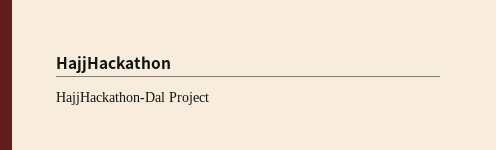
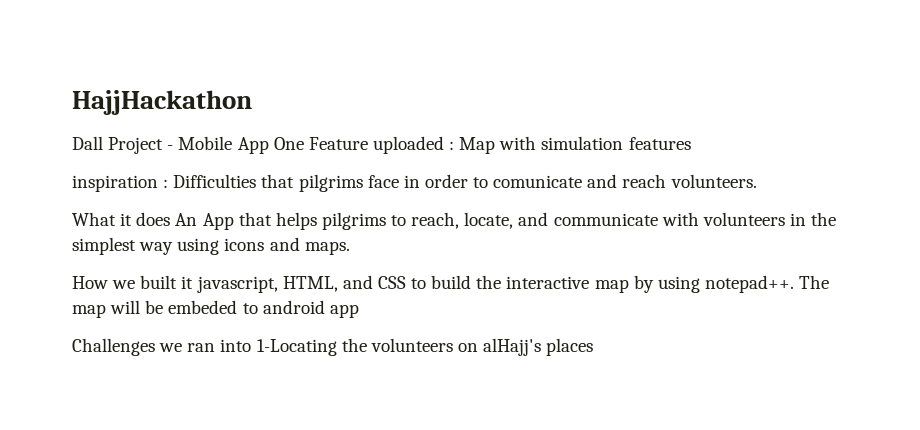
- HajjHackathon-Dal Project
+ Dall Project - Mobile App One Feature uploaded : Map with simulation features
+ inspiration : Difficulties that pilgrims face in order to comunicate and reach volunteers.
+ What it does An App that helps pilgrims to reach, locate, and communicate with volunteers in the simplest way using icons and maps.
+ How we built it javascript, HTML, and CSS to build the interactive map by using notepad++. The map will be embeded to android app
+ Challenges we ran into 1-Locating the volunteers on alHajj's places

